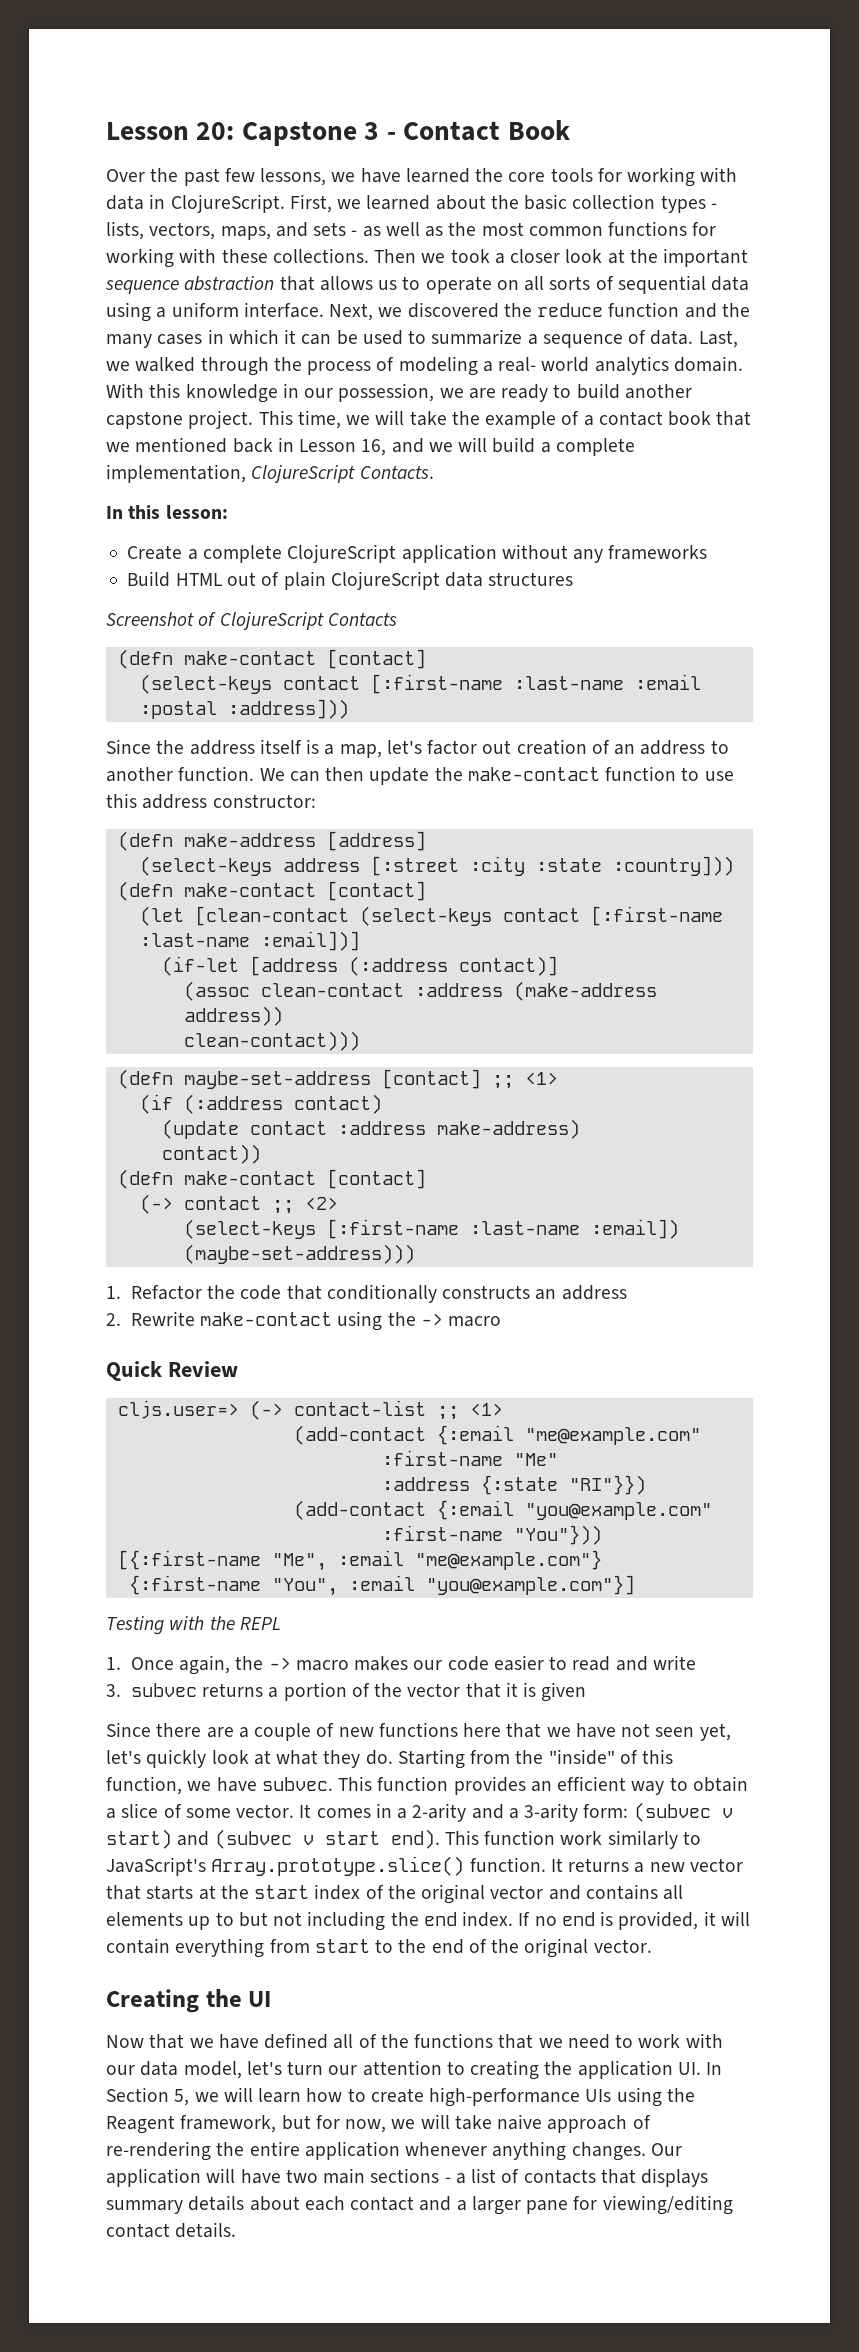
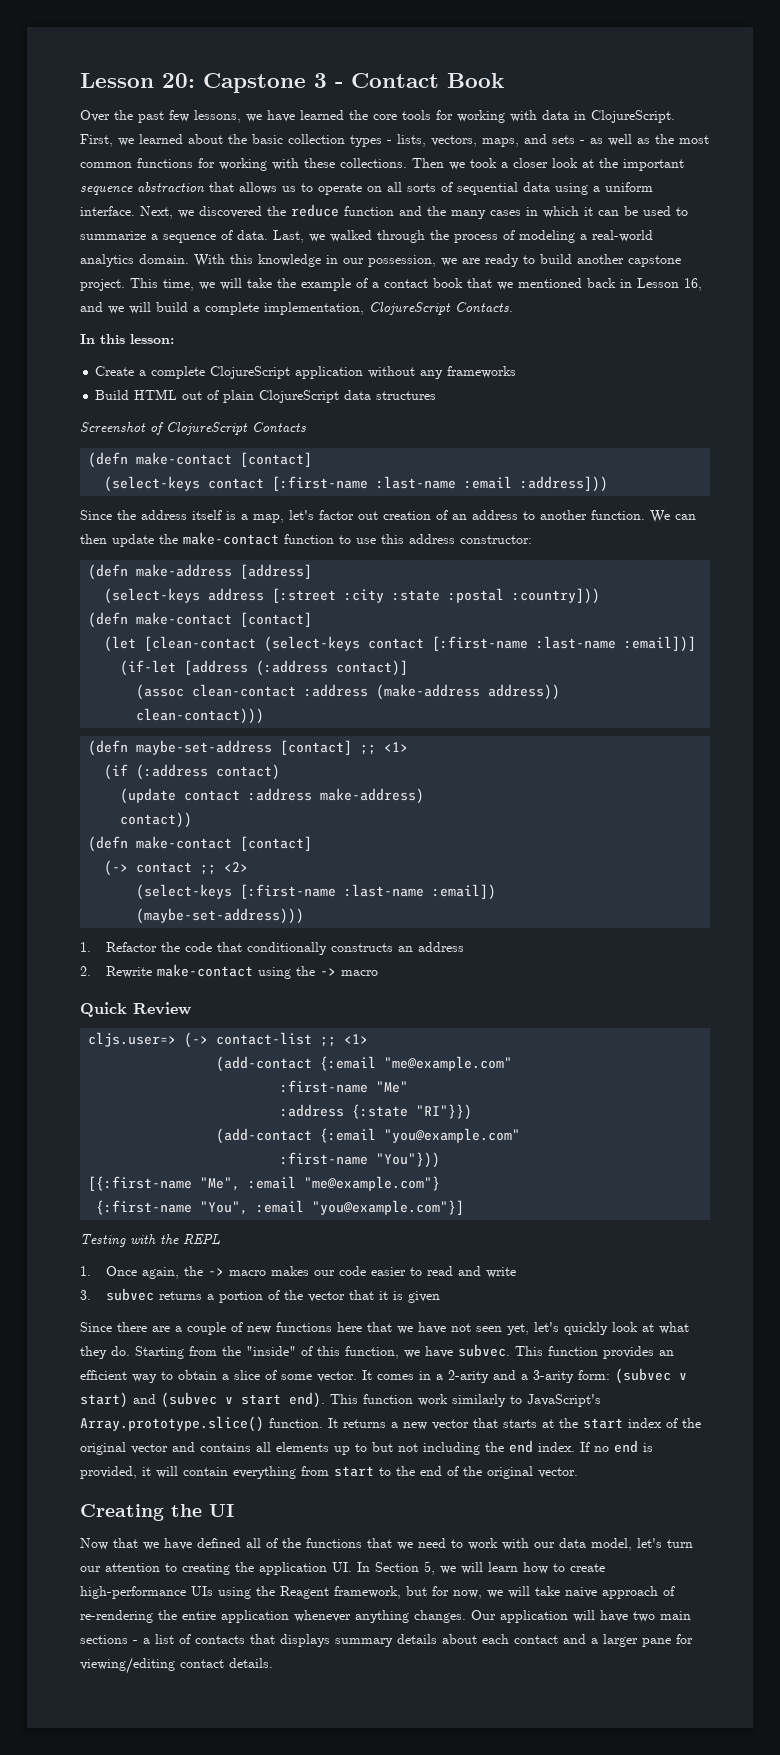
- Last, we walked through the process of modeling a real- world analytics domain.
+ Last, we walked through the process of modeling a real-world analytics domain.
- (select-keys contact [:first-name :last-name :email :postal :address]))
+ (select-keys contact [:first-name :last-name :email :address]))
- (select-keys address [:street :city :state :country]))
+ (select-keys address [:street :city :state :postal :country]))

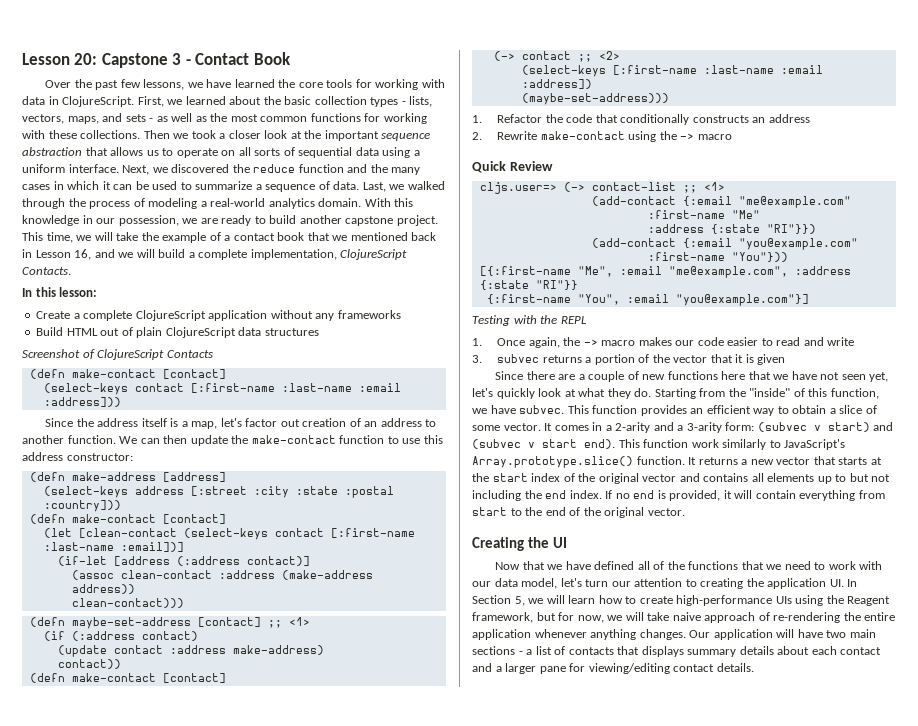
- (select-keys [:first-name :last-name :email])
+ (select-keys [:first-name :last-name :email :address])
- [{:first-name "Me", :email "me@example.com"}
+ [{:first-name "Me", :email "me@example.com", :address {:state "RI"}}

